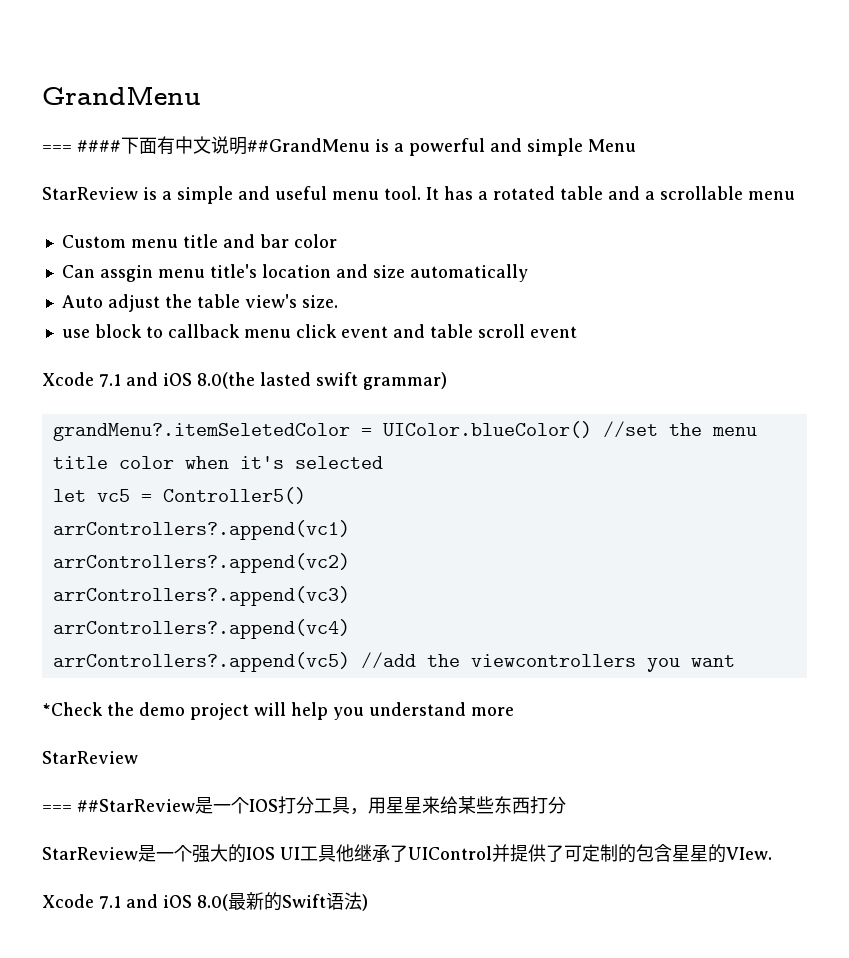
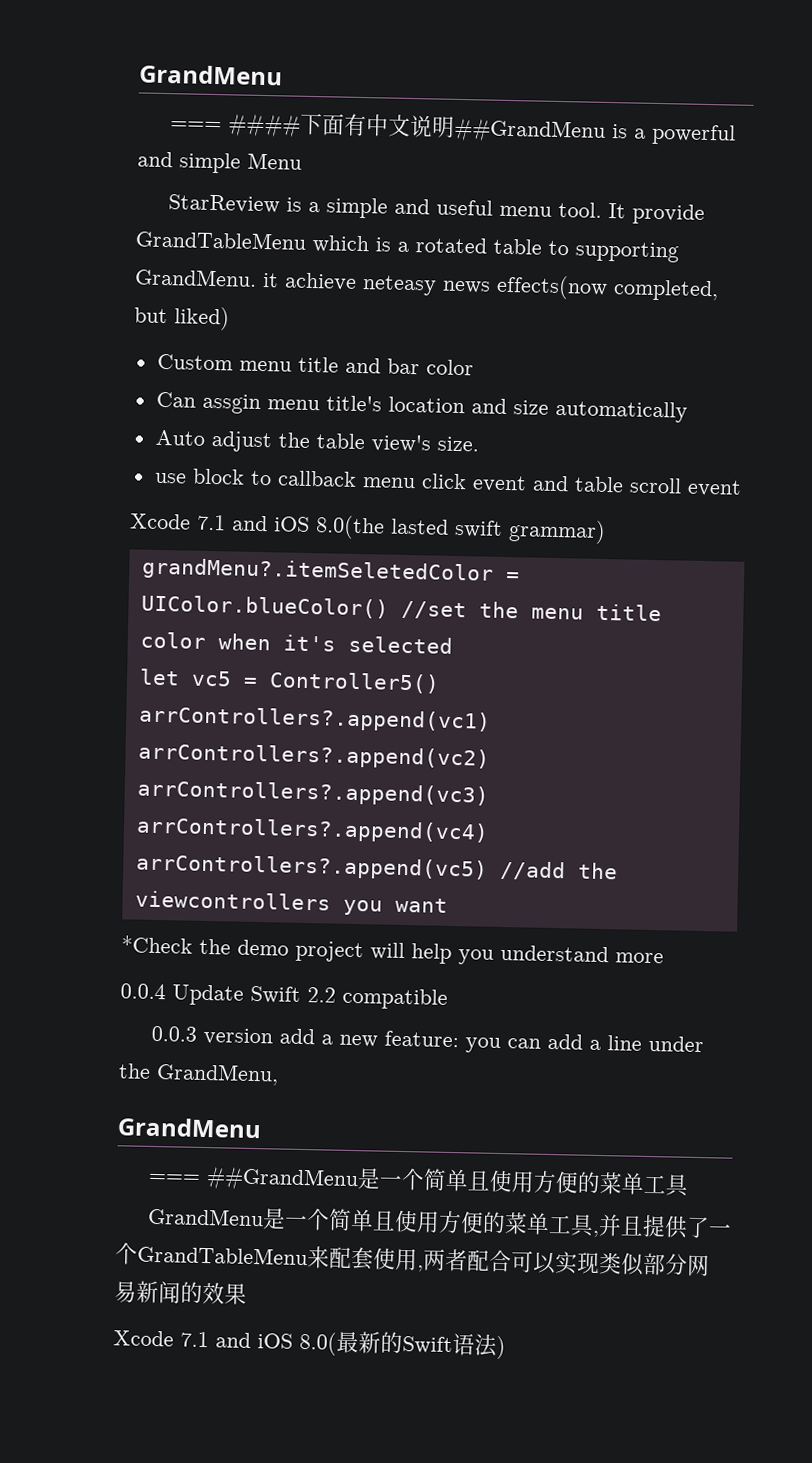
- It has a rotated table and a scrollable menu
+ It provide GrandTableMenu which is a rotated table to supporting GrandMenu. it achieve neteasy news effects(now completed, but liked)
  *Check the demo project will help you understand more
- StarReview
- === ##StarReview是一个IOS打分工具，用星星来给某些东西打分
- StarReview是一个强大的IOS UI工具他继承了UIControl并提供了可定制的包含星星的VIew.
+ 0.0.4 Update Swift 2.2 compatible
+ 0.0.3 version add a new feature: you can add a line under the GrandMenu,
+ GrandMenu
+ === ##GrandMenu是一个简单且使用方便的菜单工具
+ GrandMenu是一个简单且使用方便的菜单工具,并且提供了一个GrandTableMenu来配套使用,两者配合可以实现类似部分网易新闻的效果

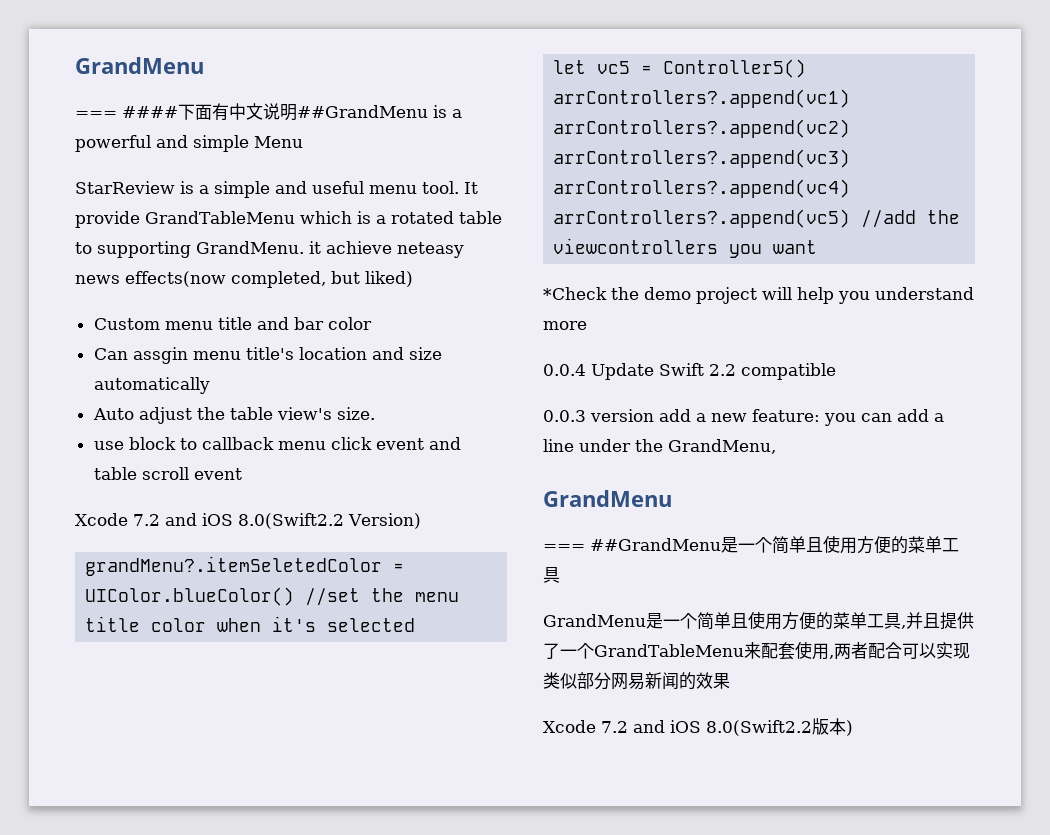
- Xcode 7.1 and iOS 8.0(the lasted swift grammar)
+ Xcode 7.2 and iOS 8.0(Swift2.2 Version)
- Xcode 7.1 and iOS 8.0(最新的Swift语法)
+ Xcode 7.2 and iOS 8.0(Swift2.2版本)

